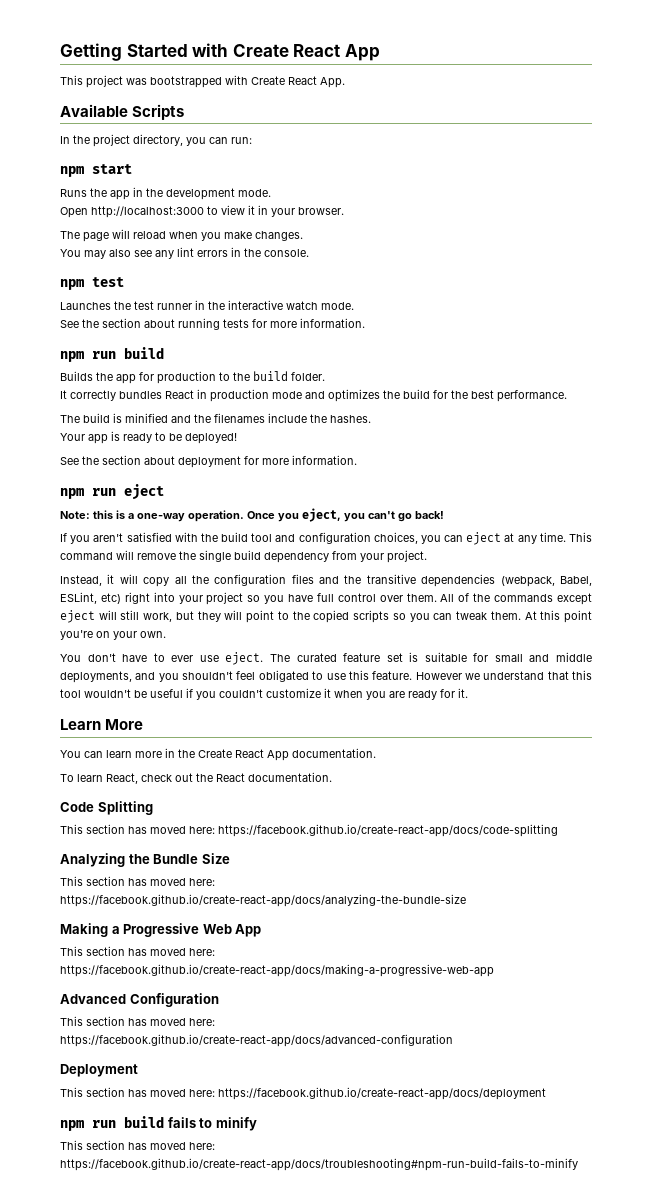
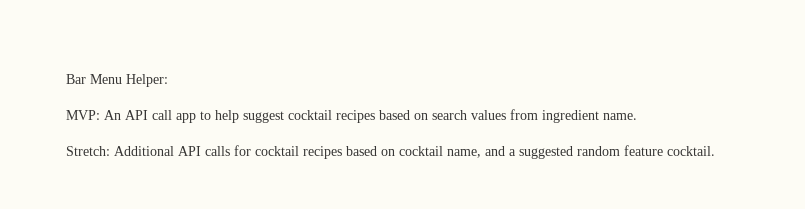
- Getting Started with Create React App
- This project was bootstrapped with Create React App.
- Available Scripts
- In the project directory, you can run:
- npm start
- Runs the app in the development mode.
- Open http://localhost:3000 to view it in your browser.
- The page will reload when you make changes.
- You may also see any lint errors in the console.
- npm test
- Launches the test runner in the interactive watch mode.
- See the section about running tests for more information.
- npm run build
- Builds the app for production to the build folder.
- It correctly bundles React in production mode and optimizes the build for the best performance.
- The build is minified and the filenames include the hashes.
- Your app is ready to be deployed!
- See the section about deployment for more information.
- npm run eject
- Note: this is a one-way operation. Once you eject, you can't go back!
- If you aren't satisfied with the build tool and configuration choices, you can eject at any time. This command will remove the single build dependency from your project.
- Instead, it will copy all the configuration files and the transitive dependencies (webpack, Babel, ESLint, etc) right into your project so you have full control over them. All of the commands except eject will still work, but they will point to the copied scripts so you can tweak them. At this point you're on your own.
- You don't have to ever use eject. The curated feature set is suitable for small and middle deployments, and you shouldn't feel obligated to use this feature. However we understand that this tool wouldn't be useful if you couldn't customize it when you are ready for it.
- Learn More
- You can learn more in the Create React App documentation.
- To learn React, check out the React documentation.
- Code Splitting
- This section has moved here: https://facebook.github.io/create-react-app/docs/code-splitting
- Analyzing the Bundle Size
- This section has moved here: https://facebook.github.io/create-react-app/docs/analyzing-the-bundle-size
- Making a Progressive Web App
- This section has moved here: https://facebook.github.io/create-react-app/docs/making-a-progressive-web-app
- Advanced Configuration
- This section has moved here: https://facebook.github.io/create-react-app/docs/advanced-configuration
- Deployment
- This section has moved here: https://facebook.github.io/create-react-app/docs/deployment
- npm run build fails to minify
- This section has moved here: https://facebook.github.io/create-react-app/docs/troubleshooting#npm-run-build-fails-to-minify
+ Bar Menu Helper:
+ MVP: An API call app to help suggest cocktail recipes based on search values from ingredient name.
+ Stretch: Additional API calls for cocktail recipes based on cocktail name, and a suggested random feature cocktail.

